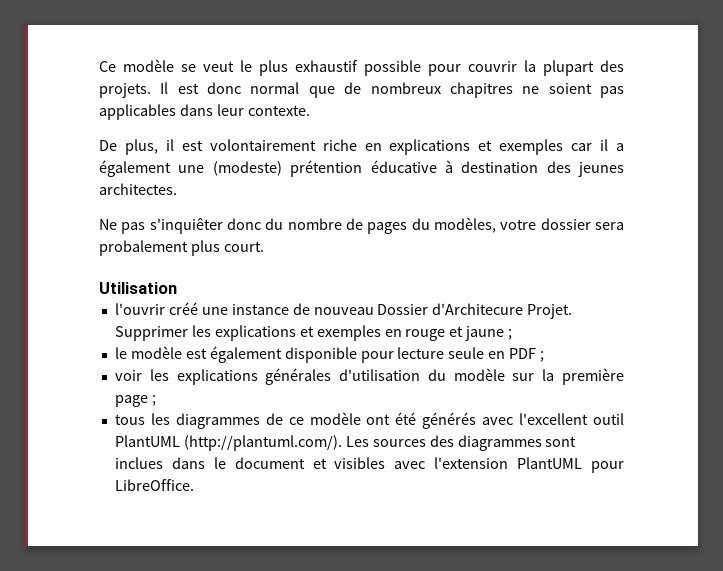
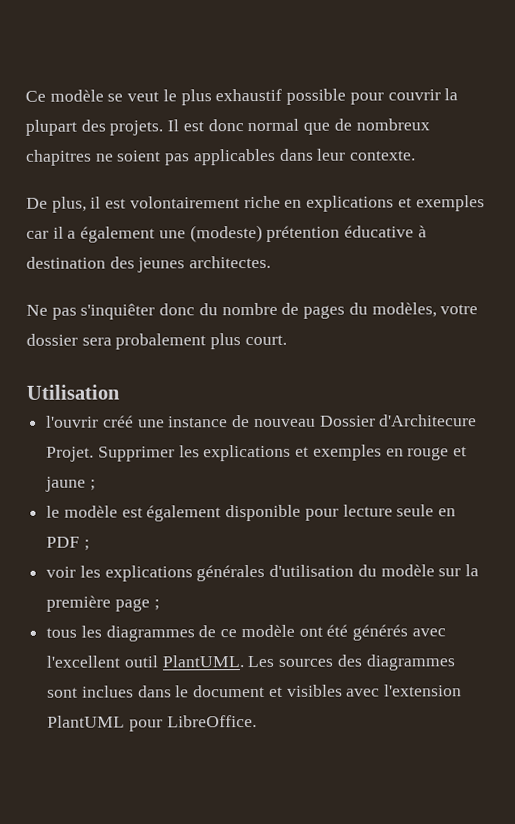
- tous les diagrammes de ce modèle ont été générés avec l'excellent outil PlantUML (http://plantuml.com/). Les sources des diagrammes sont inclues dans le document et visibles avec l'extension PlantUML pour LibreOffice.
+ tous les diagrammes de ce modèle ont été générés avec l'excellent outil PlantUML. Les sources des diagrammes sont inclues dans le document et visibles avec l'extension PlantUML pour LibreOffice.

